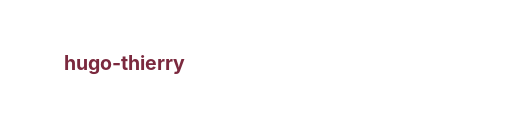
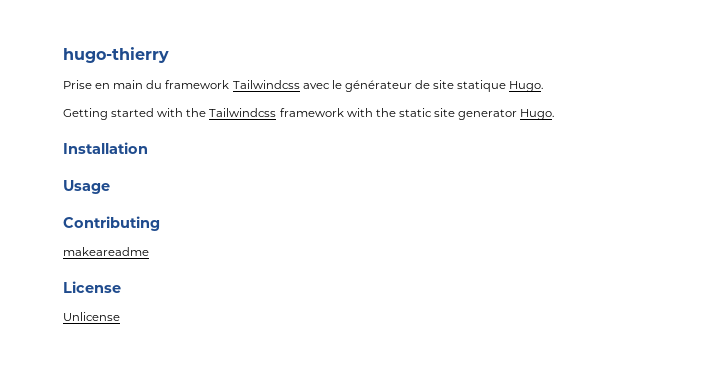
+ Prise en main du framework Tailwindcss avec le générateur de site statique Hugo.
+ Getting started with the Tailwindcss framework with the static site generator Hugo.
+ Installation
+ Usage
+ Contributing
+ makeareadme
+ License
+ Unlicense

